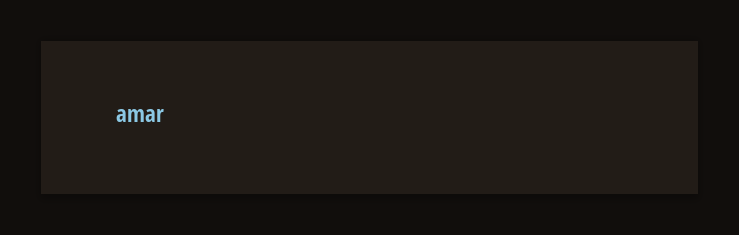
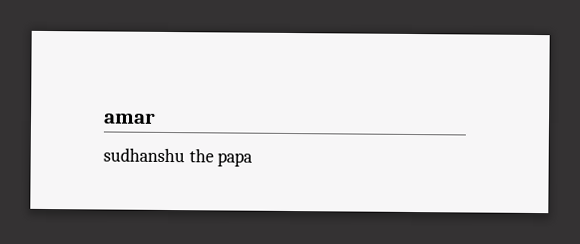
+ sudhanshu the papa

